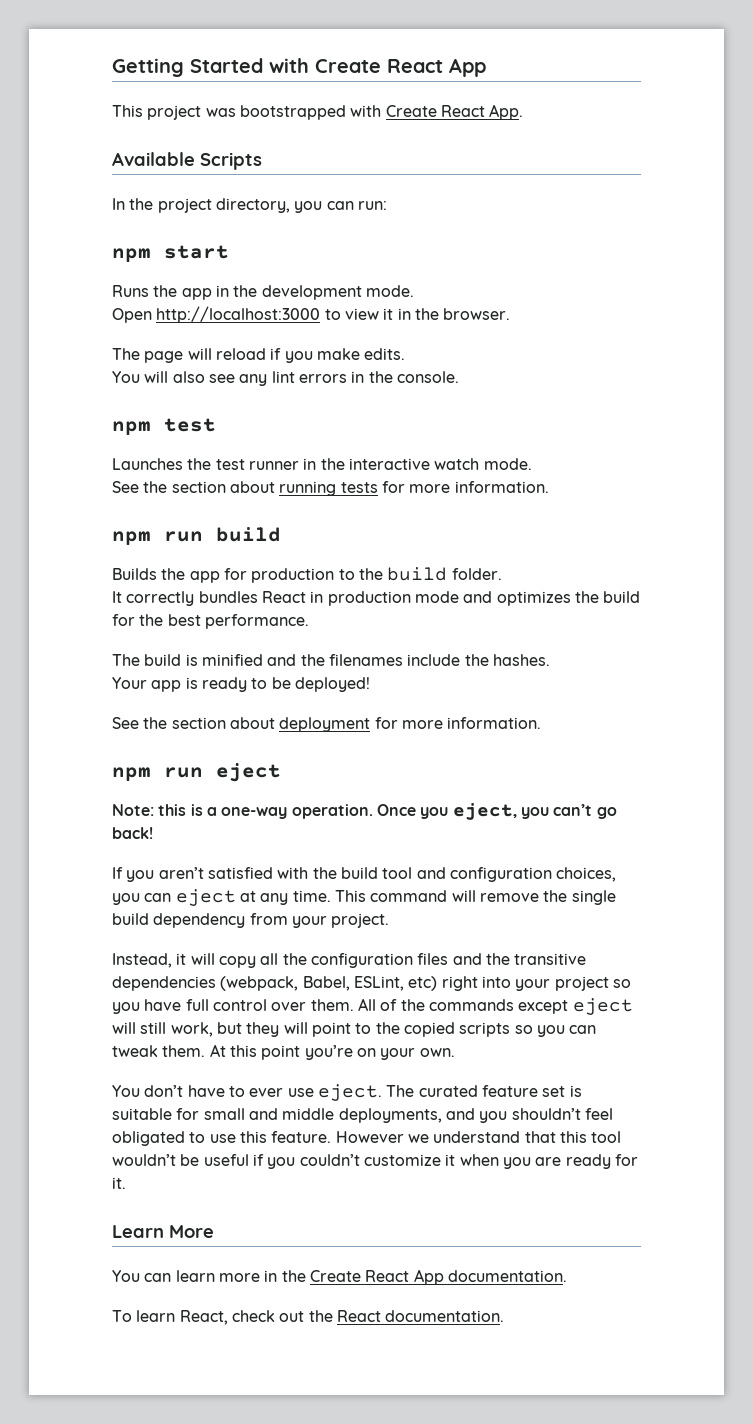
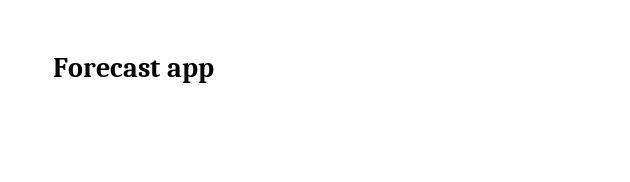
- Getting Started with Create React App
- This project was bootstrapped with Create React App.
- Available Scripts
- In the project directory, you can run:
- npm start
- Runs the app in the development mode.
- Open http://localhost:3000 to view it in the browser.
- The page will reload if you make edits.
- You will also see any lint errors in the console.
- npm test
- Launches the test runner in the interactive watch mode.
- See the section about running tests for more information.
- npm run build
- Builds the app for production to the build folder.
- It correctly bundles React in production mode and optimizes the build for the best performance.
- The build is minified and the filenames include the hashes.
- Your app is ready to be deployed!
- See the section about deployment for more information.
- npm run eject
- Note: this is a one-way operation. Once you eject, you can’t go back!
- If you aren’t satisfied with the build tool and configuration choices, you can eject at any time. This command will remove the single build dependency from your project.
- Instead, it will copy all the configuration files and the transitive dependencies (webpack, Babel, ESLint, etc) right into your project so you have full control over them. All of the commands except eject will still work, but they will point to the copied scripts so you can tweak them. At this point you’re on your own.
- You don’t have to ever use eject. The curated feature set is suitable for small and middle deployments, and you shouldn’t feel obligated to use this feature. However we understand that this tool wouldn’t be useful if you couldn’t customize it when you are ready for it.
- Learn More
- You can learn more in the Create React App documentation.
- To learn React, check out the React documentation.
+ Forecast app

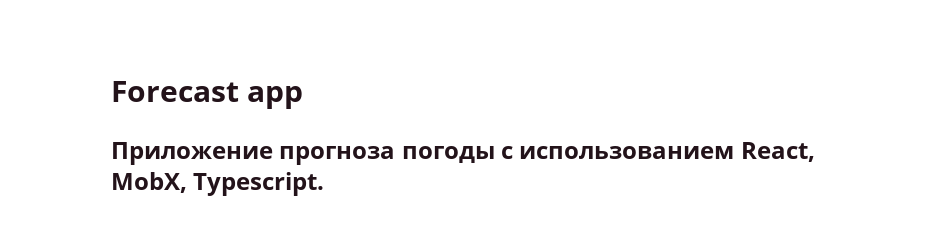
+ Приложение прогноза погоды с использованием React, MobX, Typescript.

